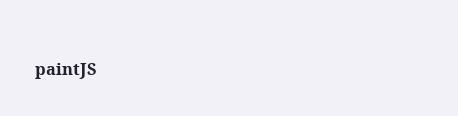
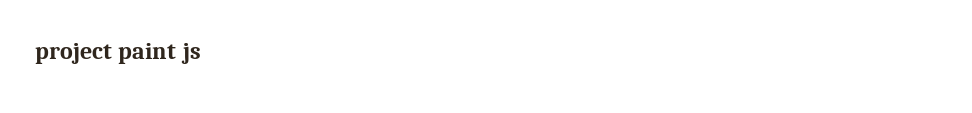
- paintJS
+ project paint js

